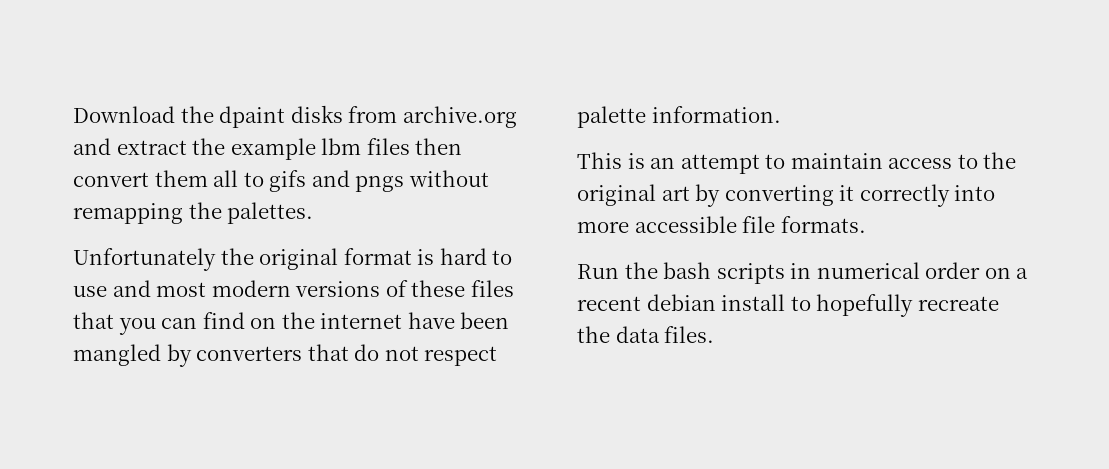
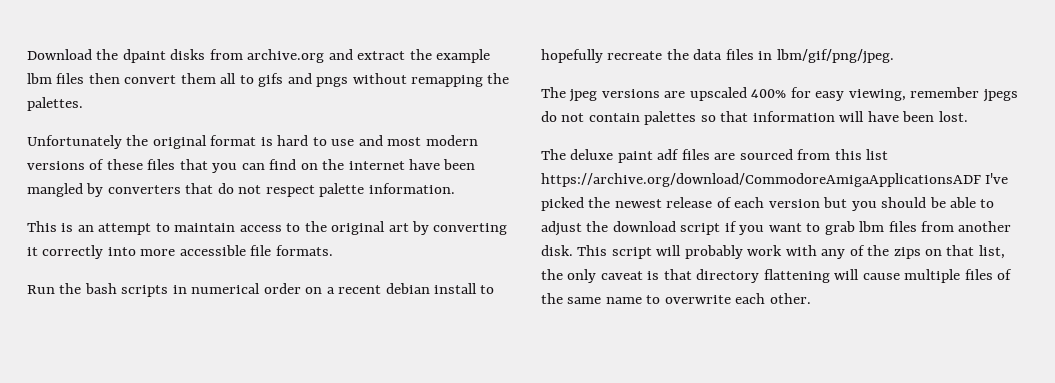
- Run the bash scripts in numerical order on a recent debian install to hopefully recreate the data files.
+ Run the bash scripts in numerical order on a recent debian install to hopefully recreate the data files in lbm/gif/png/jpeg.
+ The jpeg versions are upscaled 400% for easy viewing, remember jpegs do not contain palettes so that information will have been lost.
+ The deluxe paint adf files are sourced from this list https://archive.org/download/CommodoreAmigaApplicationsADF I've picked the newest release of each version but you should be able to adjust the download script if you want to grab lbm files from another disk. This script will probably work with any of the zips on that list, the only caveat is that directory flattening will cause multiple files of the same name to overwrite each other.

